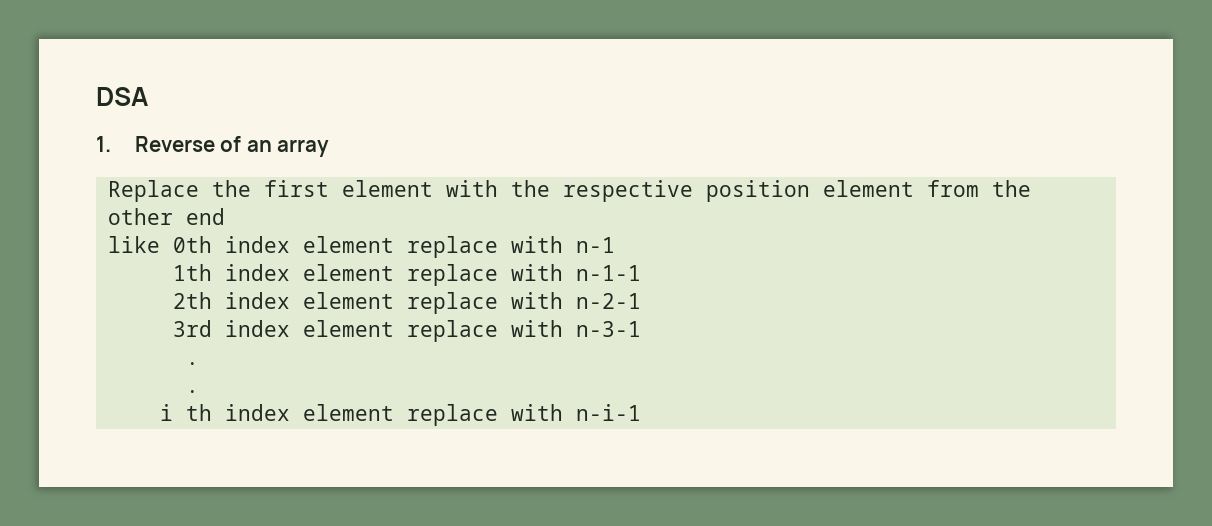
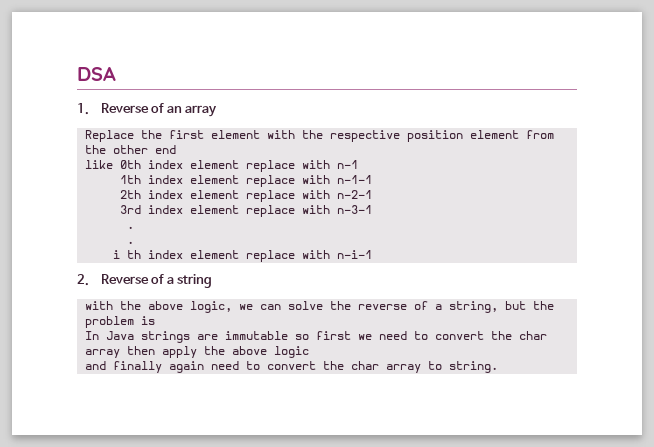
+ 2. Reverse of a string
+ with the above logic, we can solve the reverse of a string, but the problem is
+ In Java strings are immutable so first we need to convert the char array then apply the above logic
+ and finally again need to convert the char array to string.

